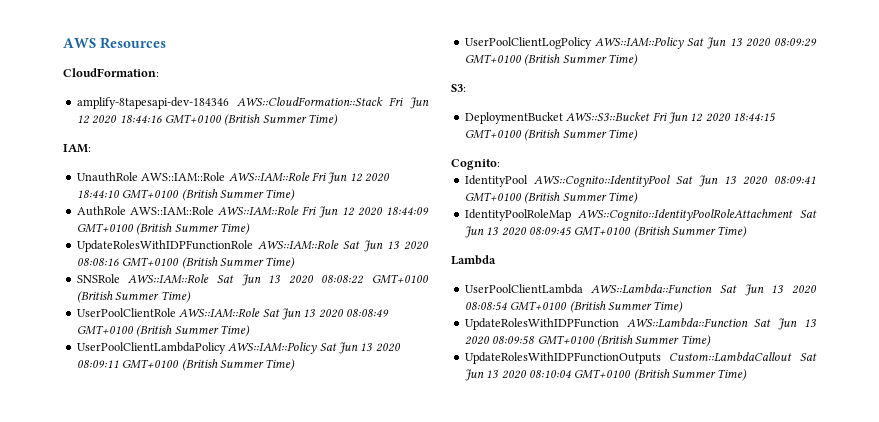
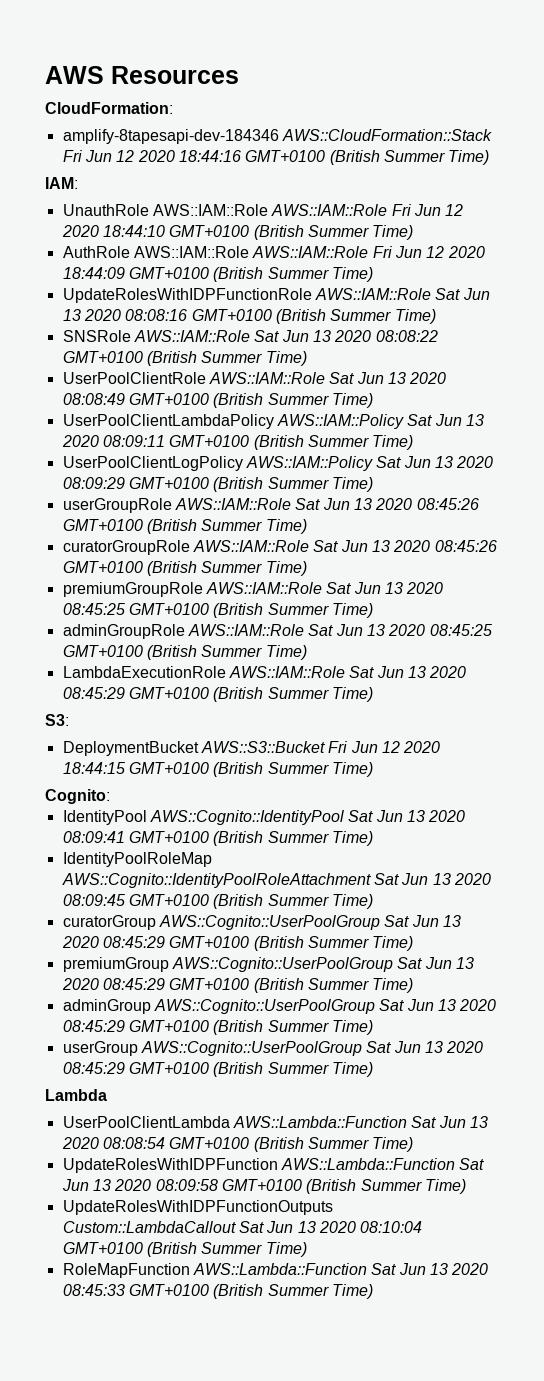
+ userGroupRole AWS::IAM::Role Sat Jun 13 2020 08:45:26 GMT+0100 (British Summer Time)
+ curatorGroupRole AWS::IAM::Role Sat Jun 13 2020 08:45:26 GMT+0100 (British Summer Time)
+ premiumGroupRole AWS::IAM::Role Sat Jun 13 2020 08:45:25 GMT+0100 (British Summer Time)
+ adminGroupRole AWS::IAM::Role Sat Jun 13 2020 08:45:25 GMT+0100 (British Summer Time)
+ LambdaExecutionRole AWS::IAM::Role Sat Jun 13 2020 08:45:29 GMT+0100 (British Summer Time)
+ curatorGroup AWS::Cognito::UserPoolGroup Sat Jun 13 2020 08:45:29 GMT+0100 (British Summer Time)
+ premiumGroup AWS::Cognito::UserPoolGroup Sat Jun 13 2020 08:45:29 GMT+0100 (British Summer Time)
+ adminGroup AWS::Cognito::UserPoolGroup Sat Jun 13 2020 08:45:29 GMT+0100 (British Summer Time)
+ userGroup AWS::Cognito::UserPoolGroup Sat Jun 13 2020 08:45:29 GMT+0100 (British Summer Time)
+ RoleMapFunction AWS::Lambda::Function Sat Jun 13 2020 08:45:33 GMT+0100 (British Summer Time)

